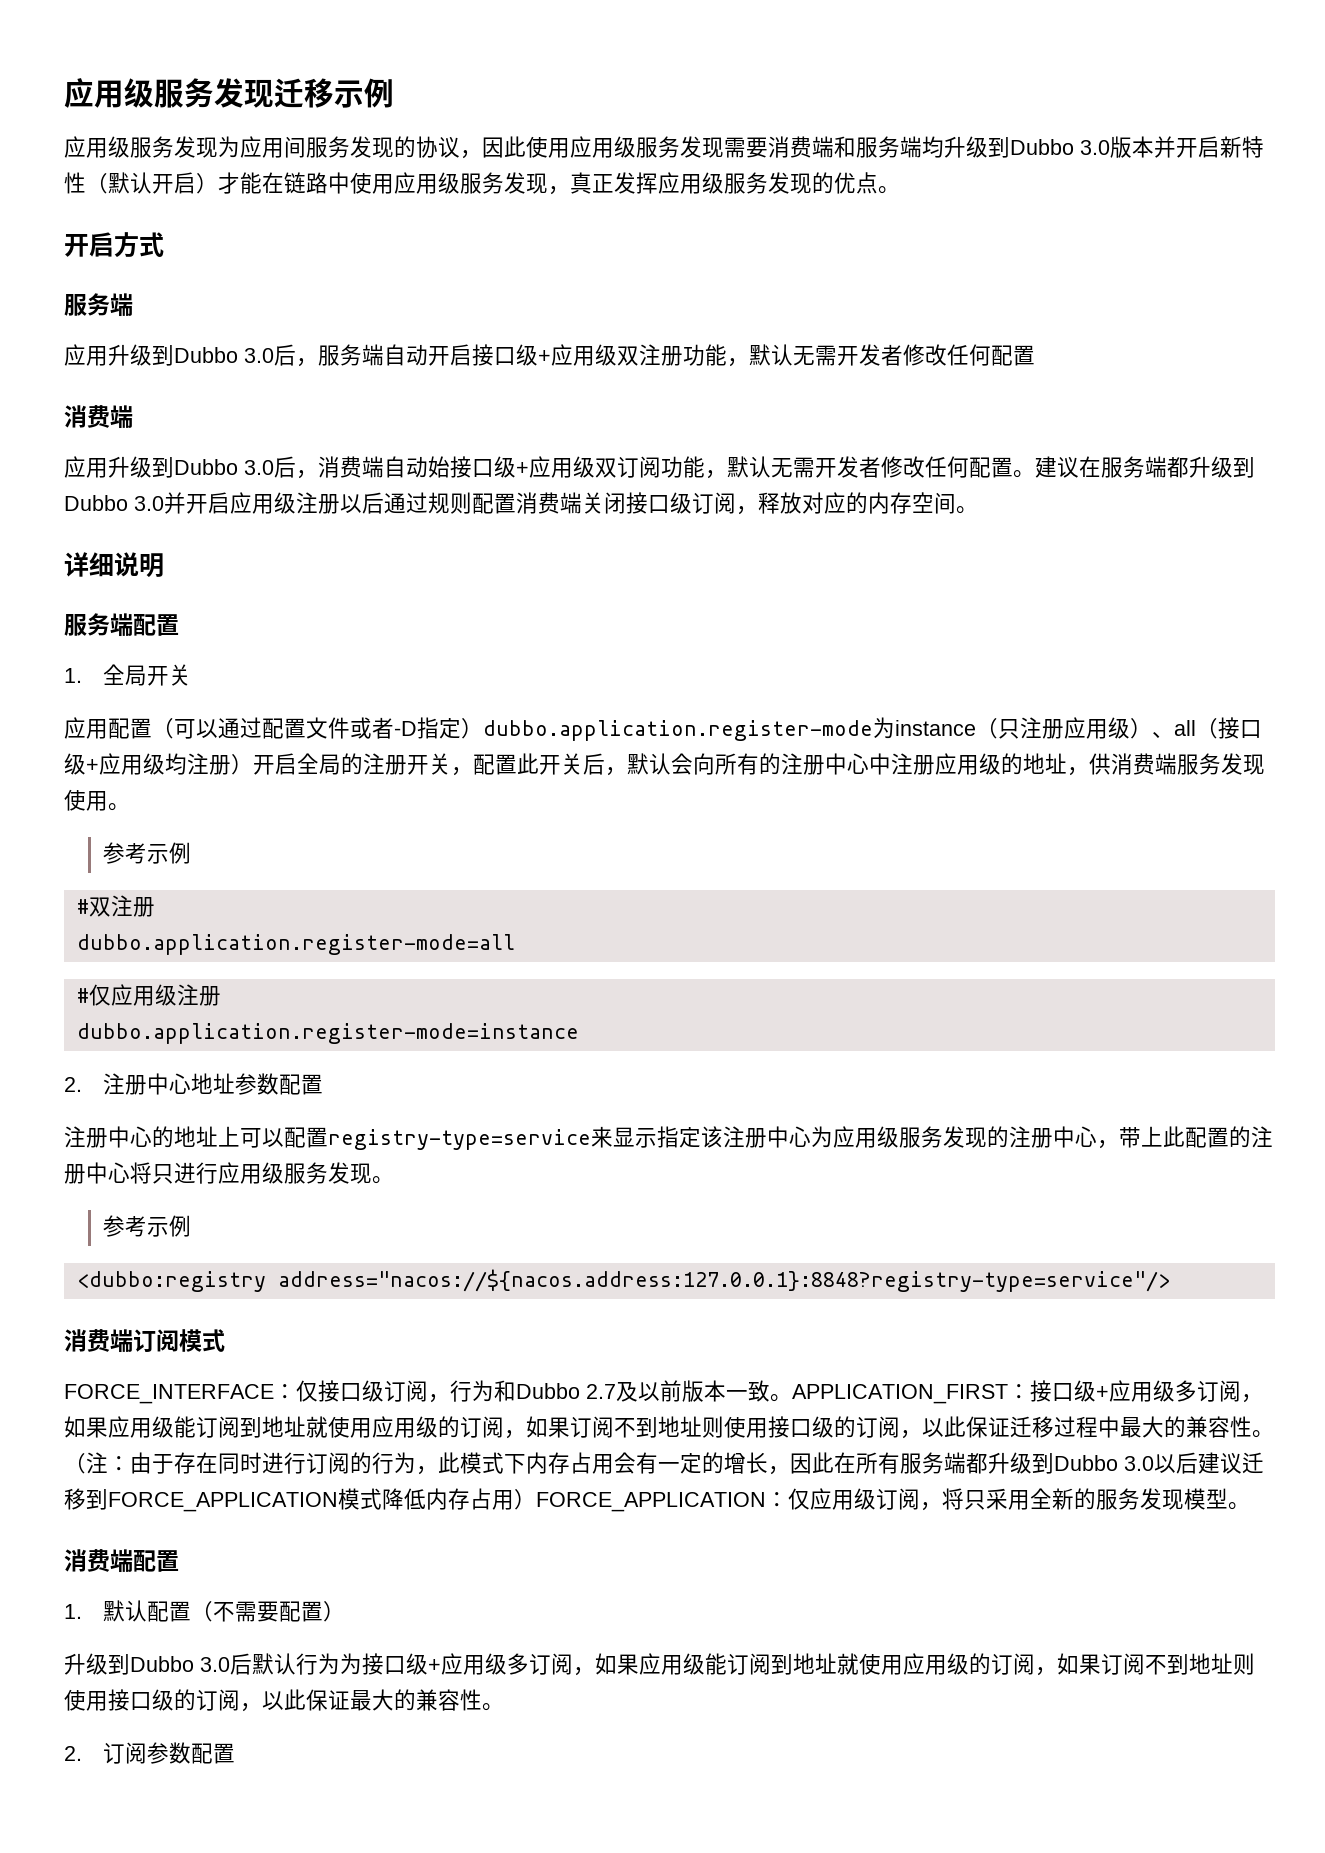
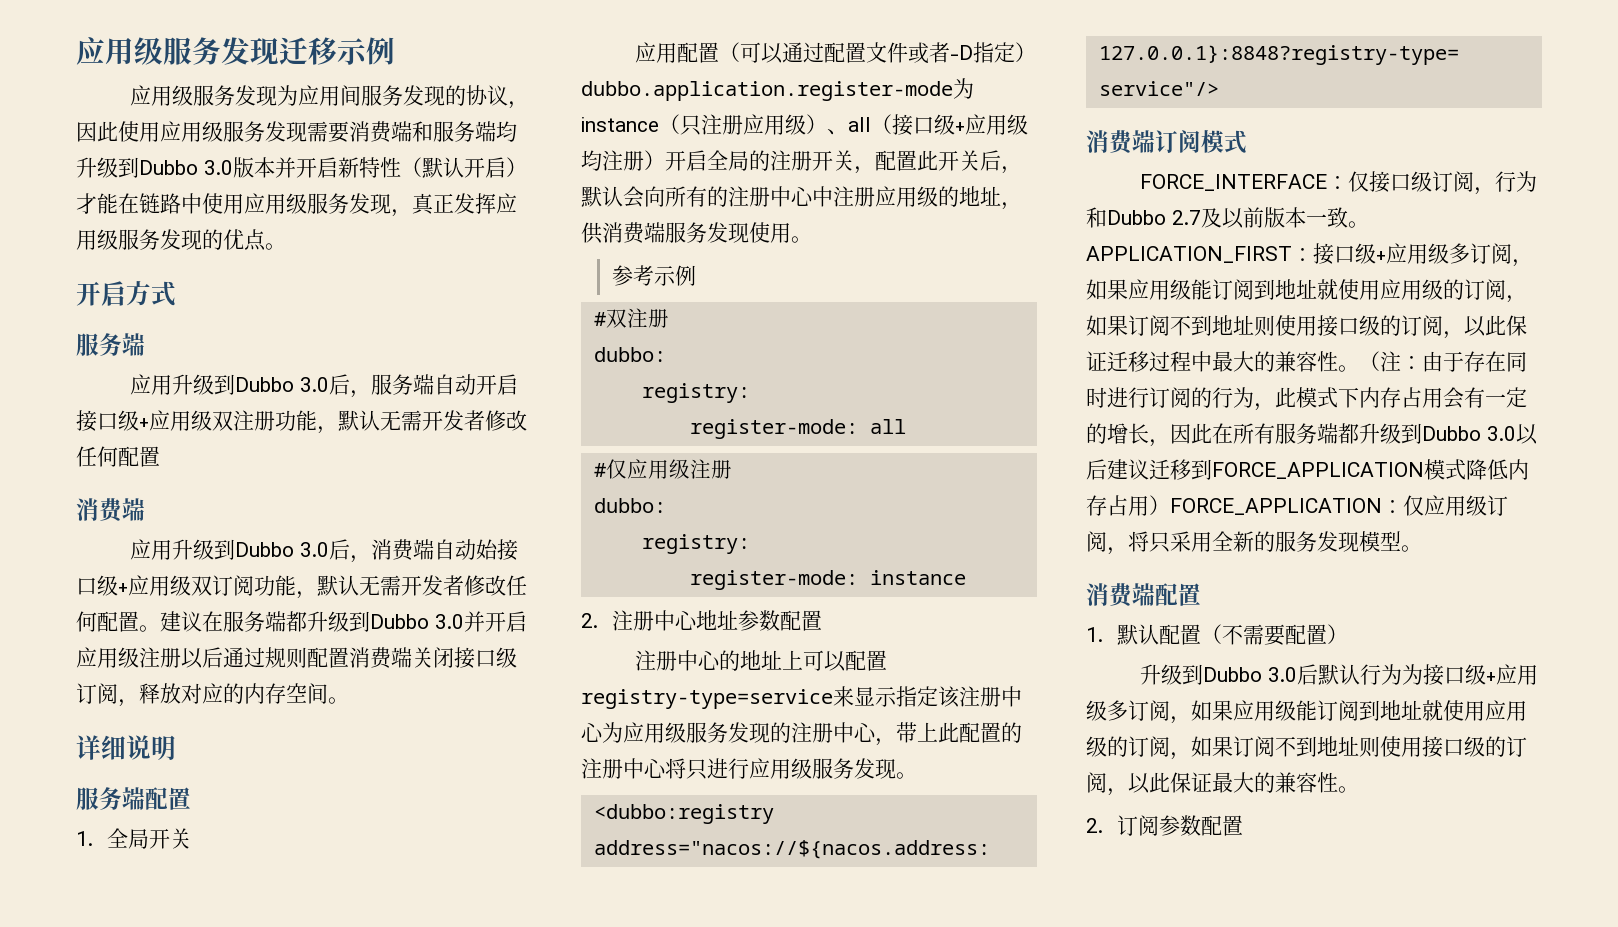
  #双注册
- dubbo.application.register-mode=all
+ dubbo:
+ registry:
+ register-mode: all
  #仅应用级注册
- dubbo.application.register-mode=instance
+ dubbo:
+ registry:
+ register-mode: instance
  注册中心的地址上可以配置registry-type=service来显示指定该注册中心为应用级服务发现的注册中心，带上此配置的注册中心将只进行应用级服务发现。
- 参考示例

